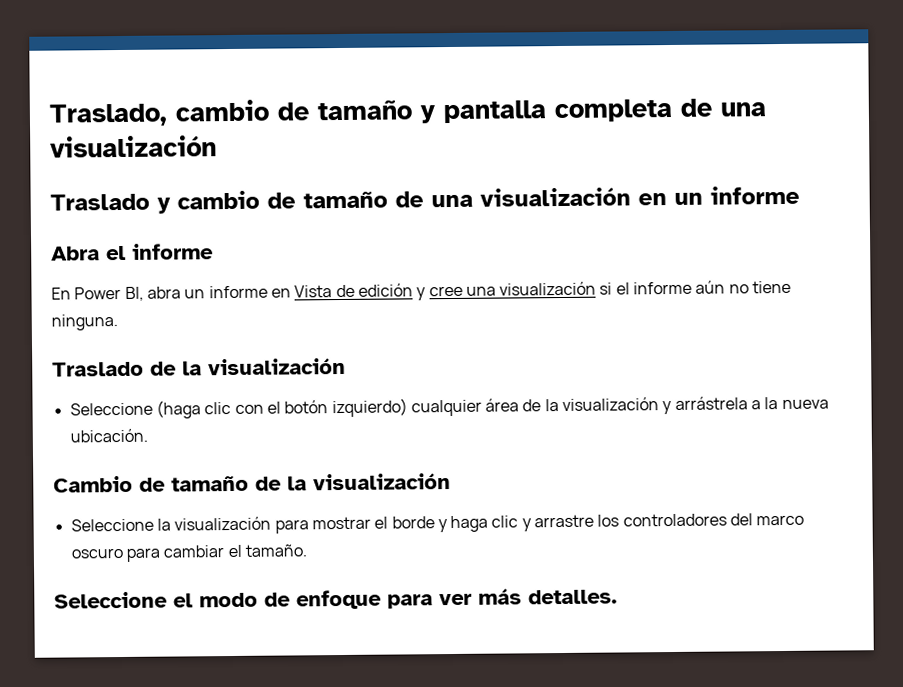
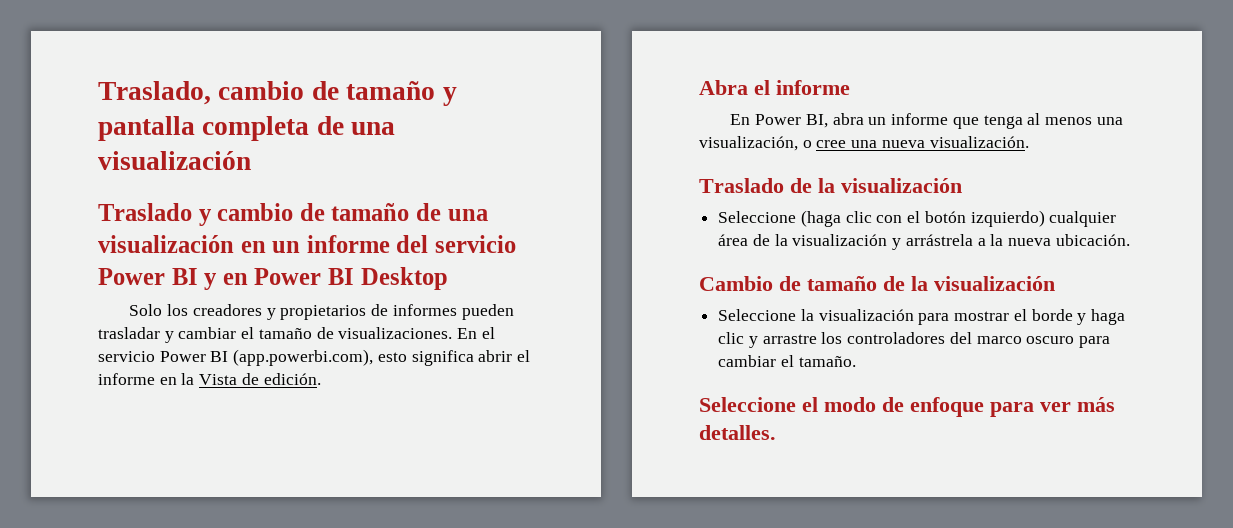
- Traslado y cambio de tamaño de una visualización en un informe
+ Traslado y cambio de tamaño de una visualización en un informe del servicio Power BI y en Power BI Desktop
+ Solo los creadores y propietarios de informes pueden trasladar y cambiar el tamaño de visualizaciones. En el servicio Power BI (app.powerbi.com), esto significa abrir el informe en la Vista de edición.
- En Power BI, abra un informe en Vista de edición y cree una visualización si el informe aún no tiene ninguna.
+ En Power BI, abra un informe que tenga al menos una visualización, o cree una nueva visualización.

